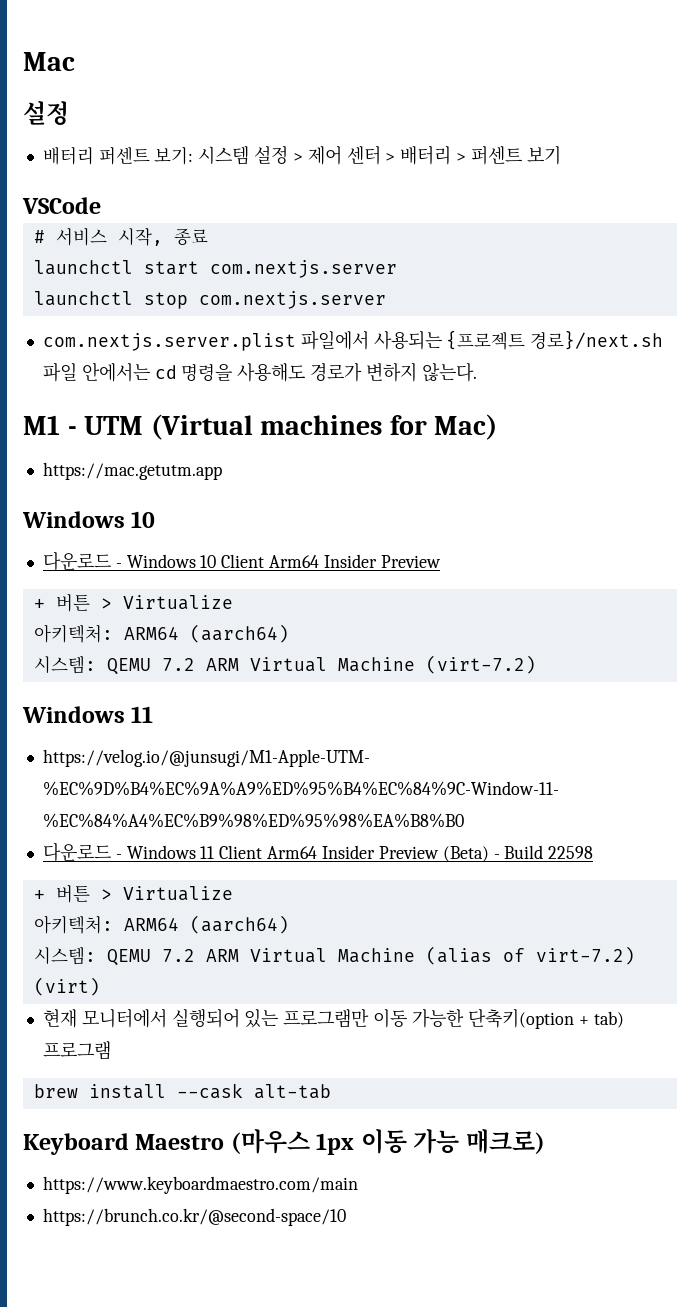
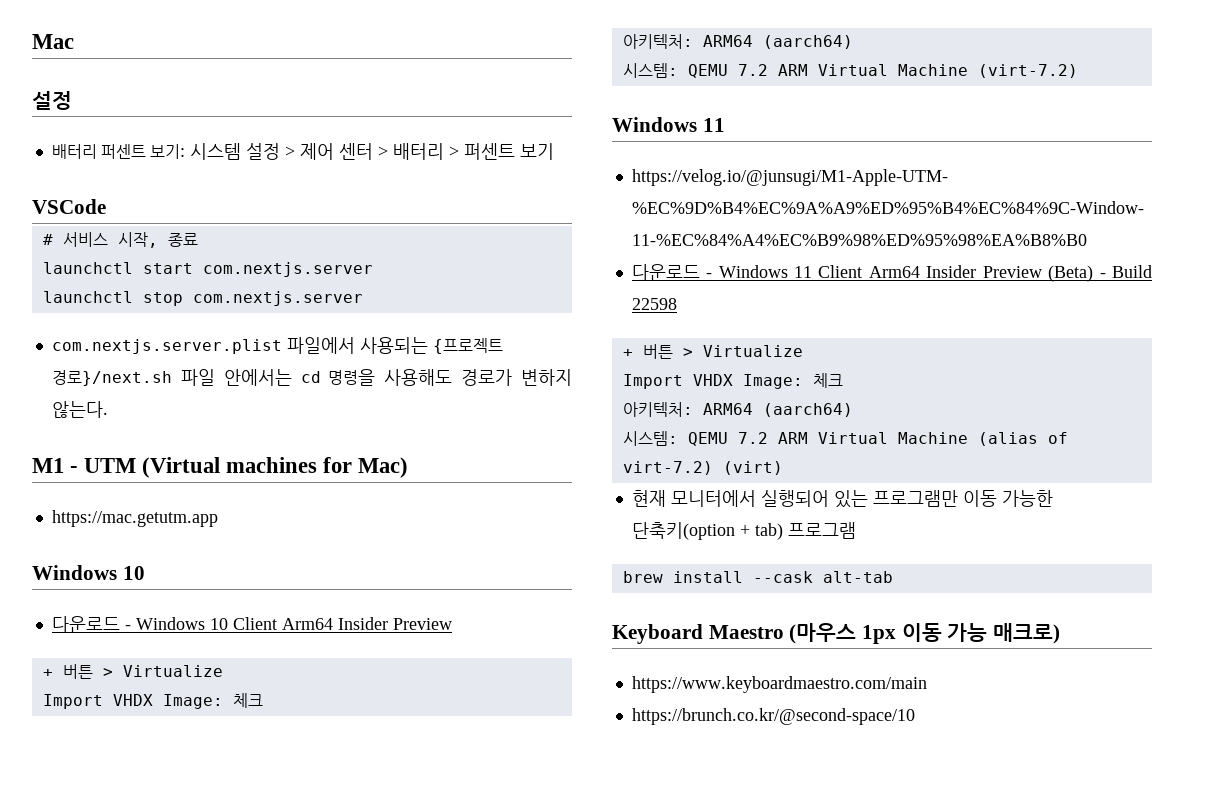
  다운로드 - Windows 10 Client Arm64 Insider Preview
  + 버튼 > Virtualize
+ Import VHDX Image: 체크
  다운로드 - Windows 11 Client Arm64 Insider Preview (Beta) - Build 22598
  + 버튼 > Virtualize
+ Import VHDX Image: 체크

